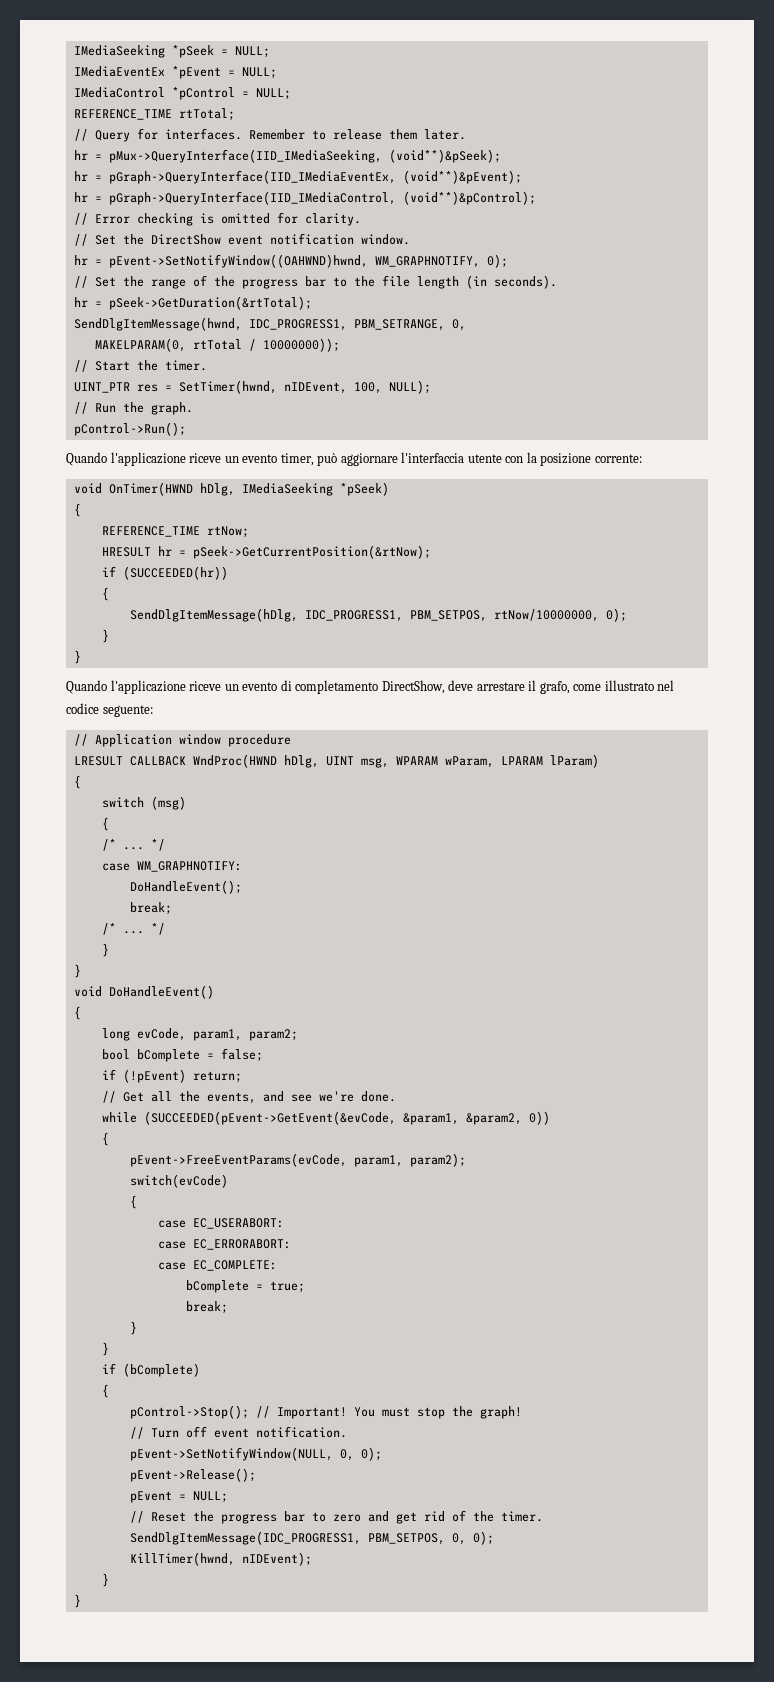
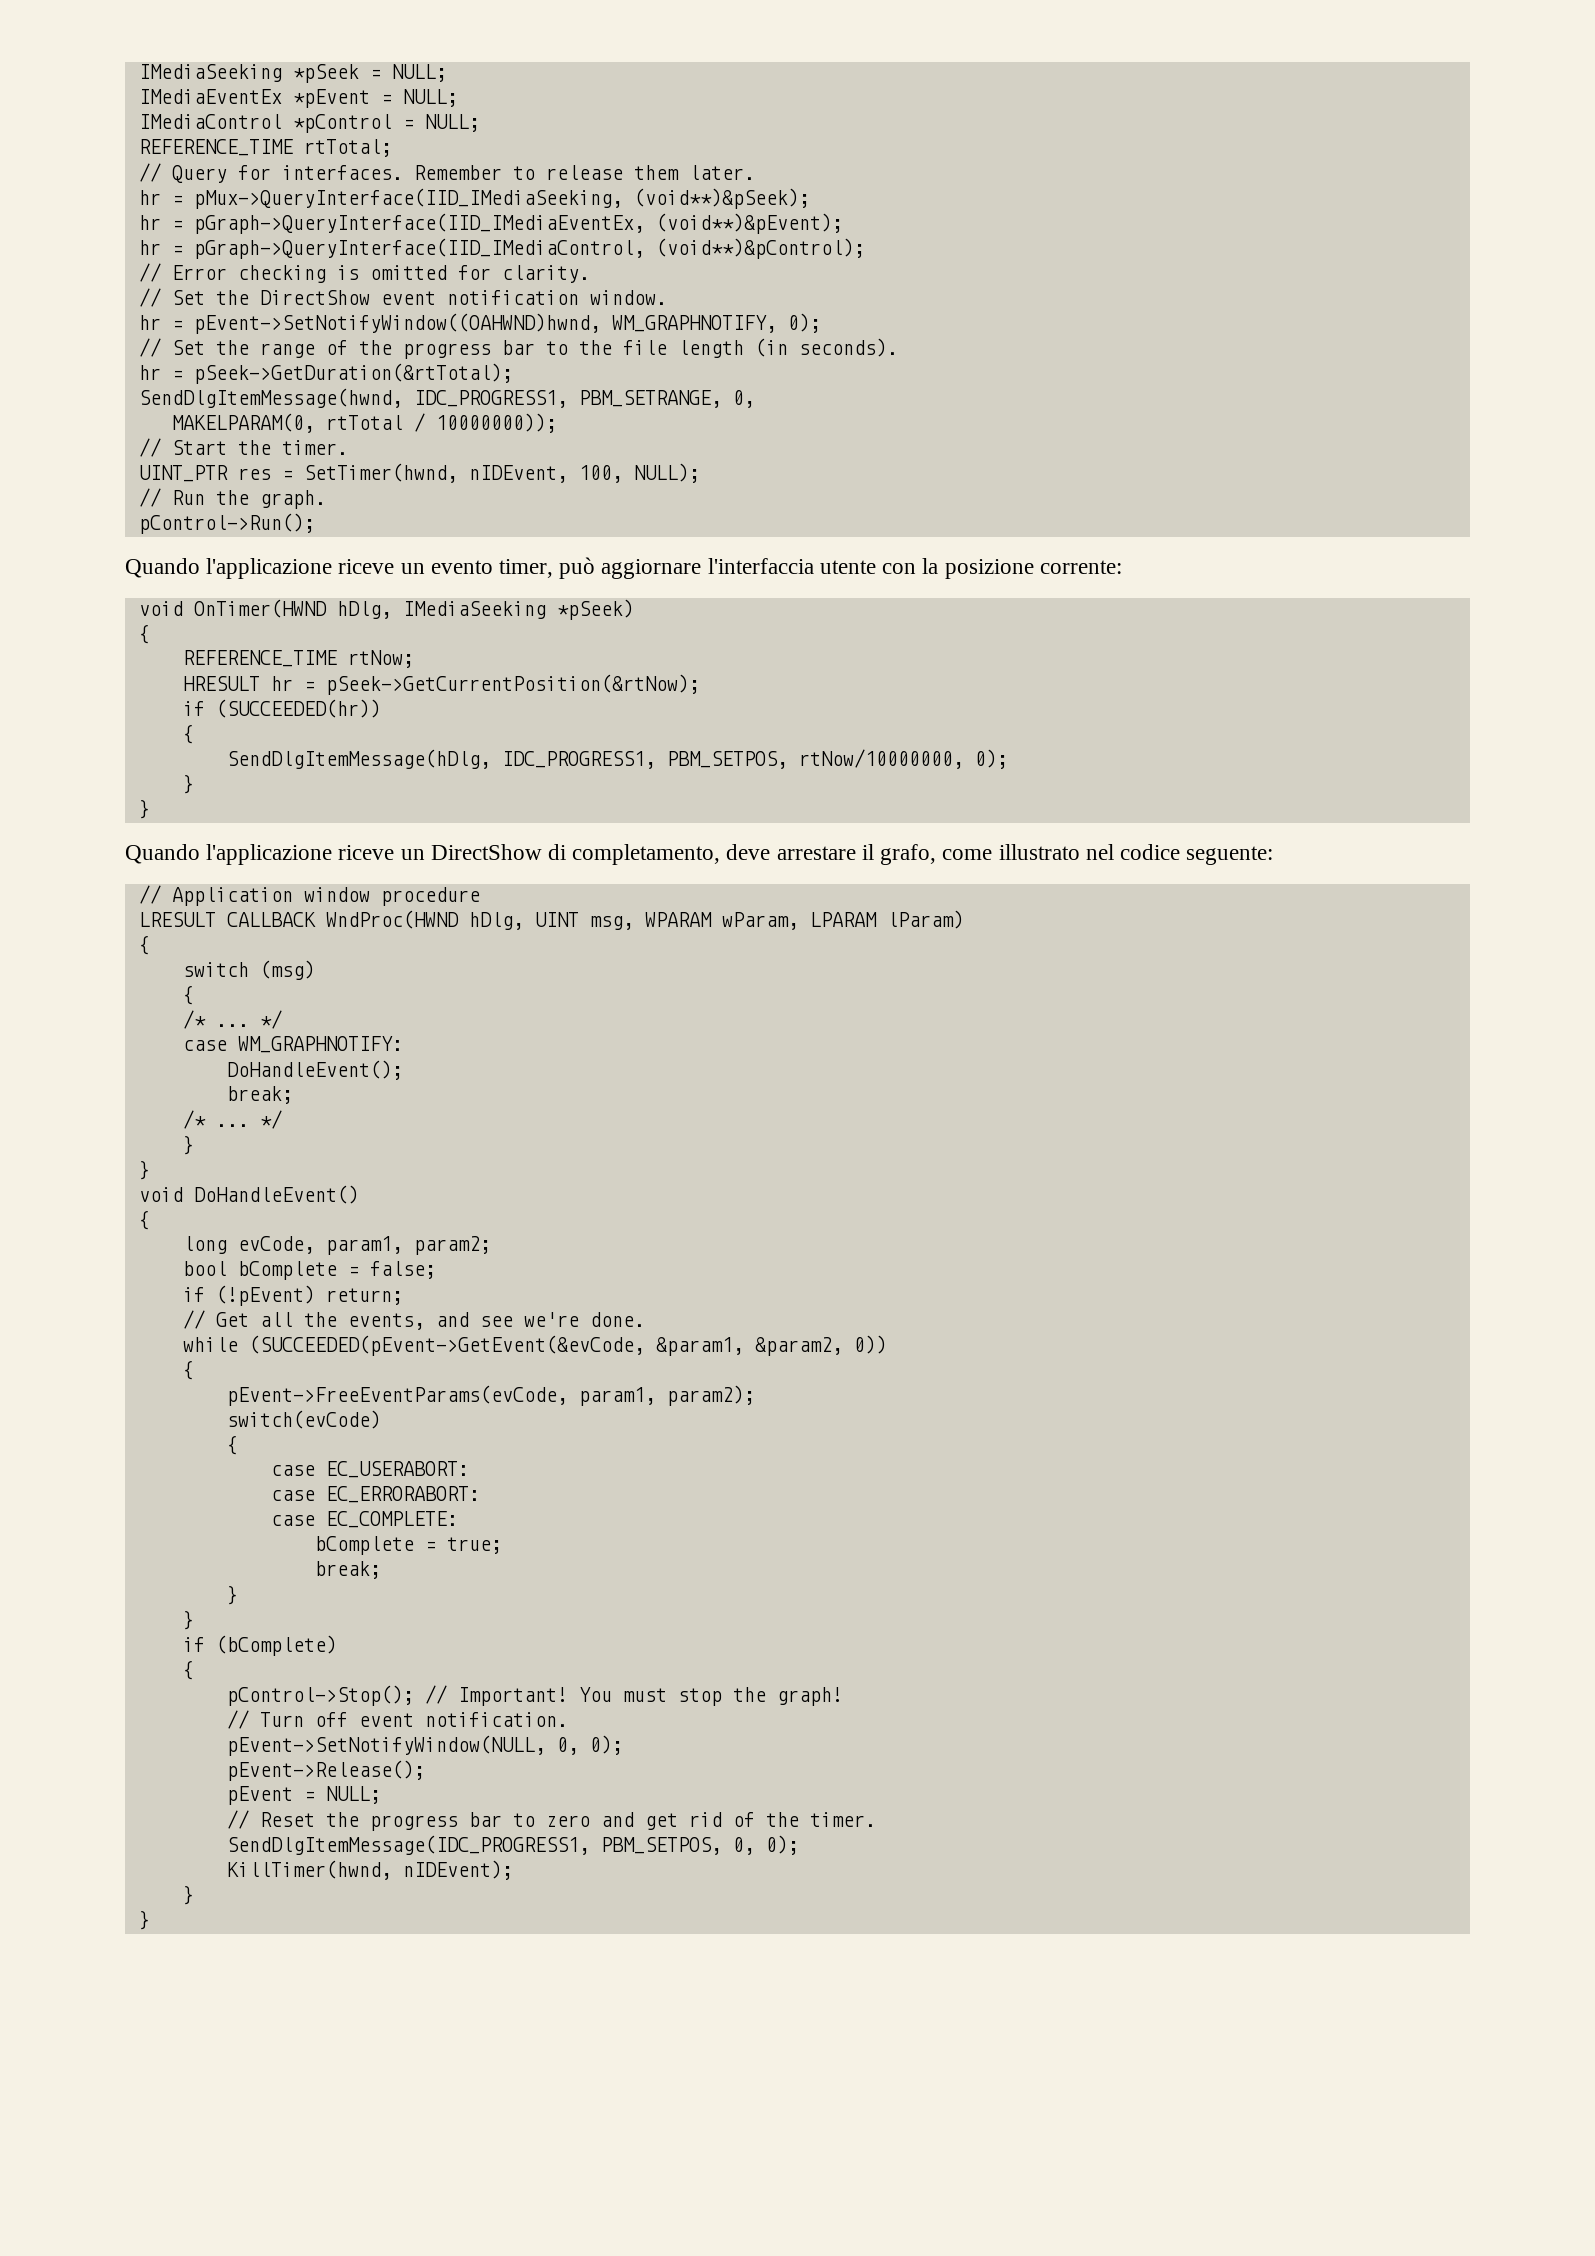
- Quando l'applicazione riceve un evento di completamento DirectShow, deve arrestare il grafo, come illustrato nel codice seguente:
+ Quando l'applicazione riceve un DirectShow di completamento, deve arrestare il grafo, come illustrato nel codice seguente:

